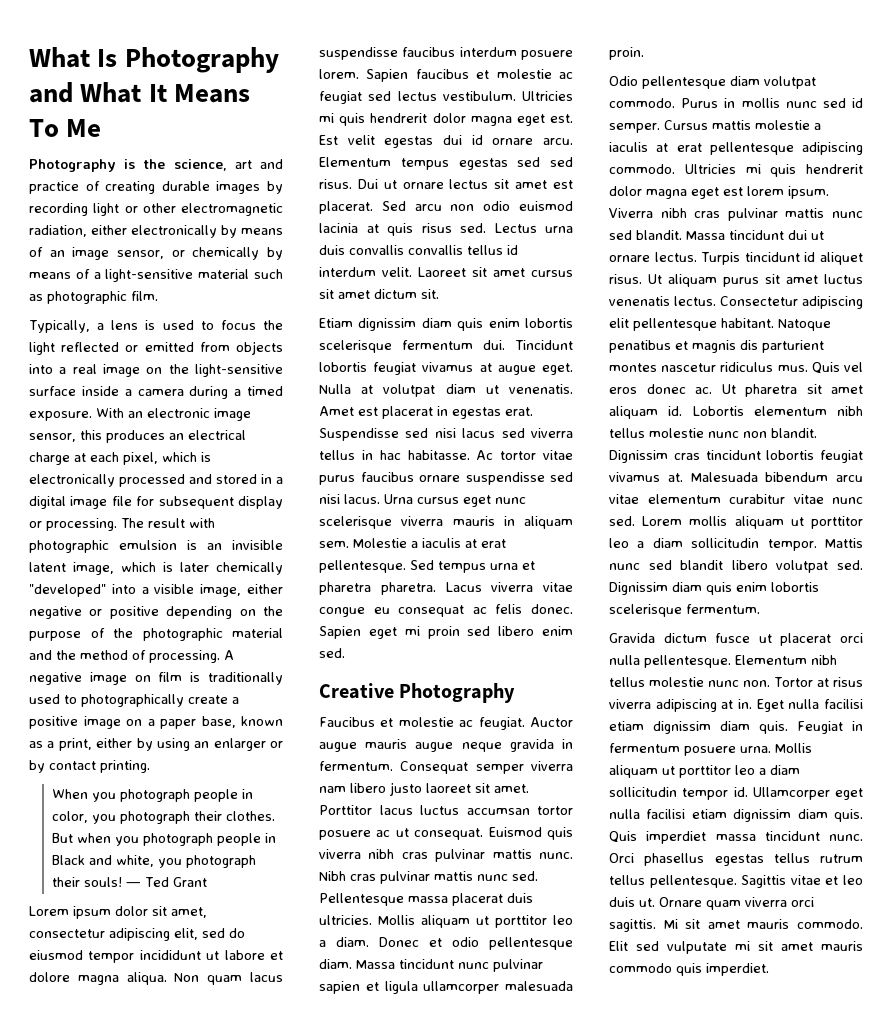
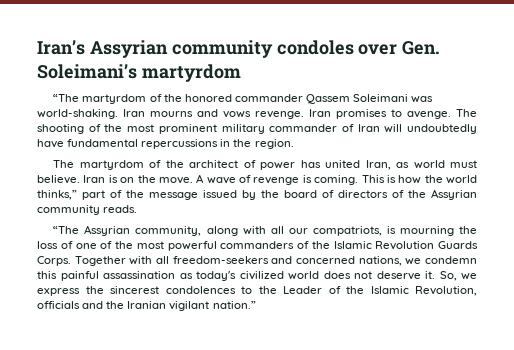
- What Is Photography and What It Means To Me
- Photography is the science, art and practice of creating durable images by recording light or other electromagnetic radiation, either electronically by means of an image sensor, or chemically by means of a light-sensitive material such as photographic film.
- Typically, a lens is used to focus the light reflected or emitted from objects into a real image on the light-sensitive surface inside a camera during a timed exposure. With an electronic image sensor, this produces an electrical charge at each pixel, which is electronically processed and stored in a digital image file for subsequent display or processing. The result with photographic emulsion is an invisible latent image, which is later chemically "developed" into a visible image, either negative or positive depending on the purpose of the photographic material and the method of processing. A negative image on film is traditionally used to photographically create a positive image on a paper base, known as a print, either by using an enlarger or by contact printing.
- When you photograph people in color, you photograph their clothes. But when you photograph people in Black and white, you photograph their souls! ― Ted Grant
- Lorem ipsum dolor sit amet, consectetur adipiscing elit, sed do eiusmod tempor incididunt ut labore et dolore magna aliqua. Non quam lacus suspendisse faucibus interdum posuere lorem. Sapien faucibus et molestie ac feugiat sed lectus vestibulum. Ultricies mi quis hendrerit dolor magna eget est. Est velit egestas dui id ornare arcu. Elementum tempus egestas sed sed risus. Dui ut ornare lectus sit amet est placerat. Sed arcu non odio euismod lacinia at quis risus sed. Lectus urna duis convallis convallis tellus id interdum velit. Laoreet sit amet cursus sit amet dictum sit.
- Etiam dignissim diam quis enim lobortis scelerisque fermentum dui. Tincidunt lobortis feugiat vivamus at augue eget. Nulla at volutpat diam ut venenatis. Amet est placerat in egestas erat. Suspendisse sed nisi lacus sed viverra tellus in hac habitasse. Ac tortor vitae purus faucibus ornare suspendisse sed nisi lacus. Urna cursus eget nunc scelerisque viverra mauris in aliquam sem. Molestie a iaculis at erat pellentesque. Sed tempus urna et pharetra pharetra. Lacus viverra vitae congue eu consequat ac felis donec. Sapien eget mi proin sed libero enim sed.
- Creative Photography
- Faucibus et molestie ac feugiat. Auctor augue mauris augue neque gravida in fermentum. Consequat semper viverra nam libero justo laoreet sit amet. Porttitor lacus luctus accumsan tortor posuere ac ut consequat. Euismod quis viverra nibh cras pulvinar mattis nunc. Nibh cras pulvinar mattis nunc sed. Pellentesque massa placerat duis ultricies. Mollis aliquam ut porttitor leo a diam. Donec et odio pellentesque diam. Massa tincidunt nunc pulvinar sapien et ligula ullamcorper malesuada proin.
- Odio pellentesque diam volutpat commodo. Purus in mollis nunc sed id semper. Cursus mattis molestie a iaculis at erat pellentesque adipiscing commodo. Ultricies mi quis hendrerit dolor magna eget est lorem ipsum. Viverra nibh cras pulvinar mattis nunc sed blandit. Massa tincidunt dui ut ornare lectus. Turpis tincidunt id aliquet risus. Ut aliquam purus sit amet luctus venenatis lectus. Consectetur adipiscing elit pellentesque habitant. Natoque penatibus et magnis dis parturient montes nascetur ridiculus mus. Quis vel eros donec ac. Ut pharetra sit amet aliquam id. Lobortis elementum nibh tellus molestie nunc non blandit. Dignissim cras tincidunt lobortis feugiat vivamus at. Malesuada bibendum arcu vitae elementum curabitur vitae nunc sed. Lorem mollis aliquam ut porttitor leo a diam sollicitudin tempor. Mattis nunc sed blandit libero volutpat sed. Dignissim diam quis enim lobortis scelerisque fermentum.
- Gravida dictum fusce ut placerat orci nulla pellentesque. Elementum nibh tellus molestie nunc non. Tortor at risus viverra adipiscing at in. Eget nulla facilisi etiam dignissim diam quis. Feugiat in fermentum posuere urna. Mollis aliquam ut porttitor leo a diam sollicitudin tempor id. Ullamcorper eget nulla facilisi etiam dignissim diam quis. Quis imperdiet massa tincidunt nunc. Orci phasellus egestas tellus rutrum tellus pellentesque. Sagittis vitae et leo duis ut. Ornare quam viverra orci sagittis. Mi sit amet mauris commodo. Elit sed vulputate mi sit amet mauris commodo quis imperdiet.
+ Iran’s Assyrian community condoles over Gen. Soleimani’s martyrdom
+ “The martyrdom of the honored commander Qassem Soleimani was world-shaking. Iran mourns and vows revenge. Iran promises to avenge. The shooting of the most prominent military commander of Iran will undoubtedly have fundamental repercussions in the region.
+ The martyrdom of the architect of power has united Iran, as world must believe. Iran is on the move. A wave of revenge is coming. This is how the world thinks,” part of the message issued by the board of directors of the Assyrian community reads.
+ “The Assyrian community, along with all our compatriots, is mourning the loss of one of the most powerful commanders of the Islamic Revolution Guards Corps. Together with all freedom-seekers and concerned nations, we condemn this painful assassination as today's civilized world does not deserve it. So, we express the sincerest condolences to the Leader of the Islamic Revolution, officials and the Iranian vigilant nation.”

